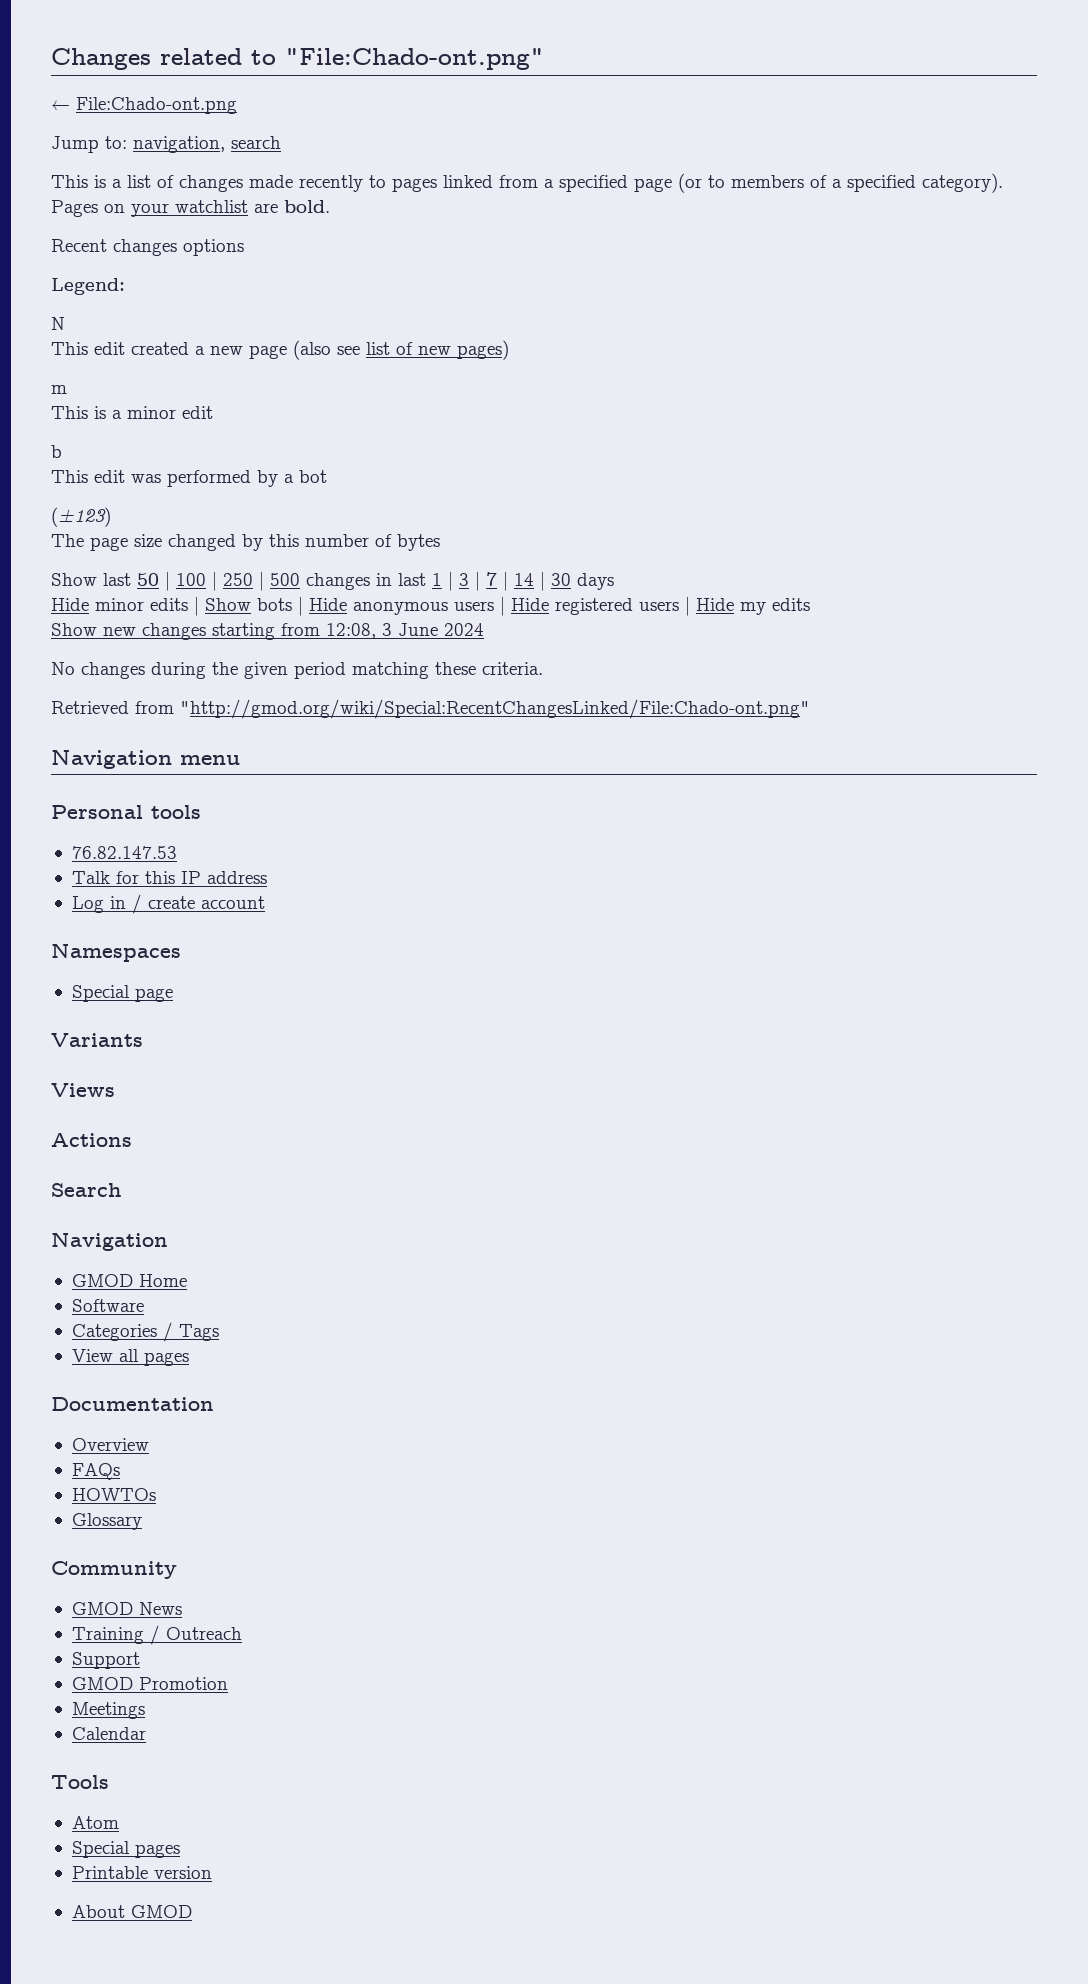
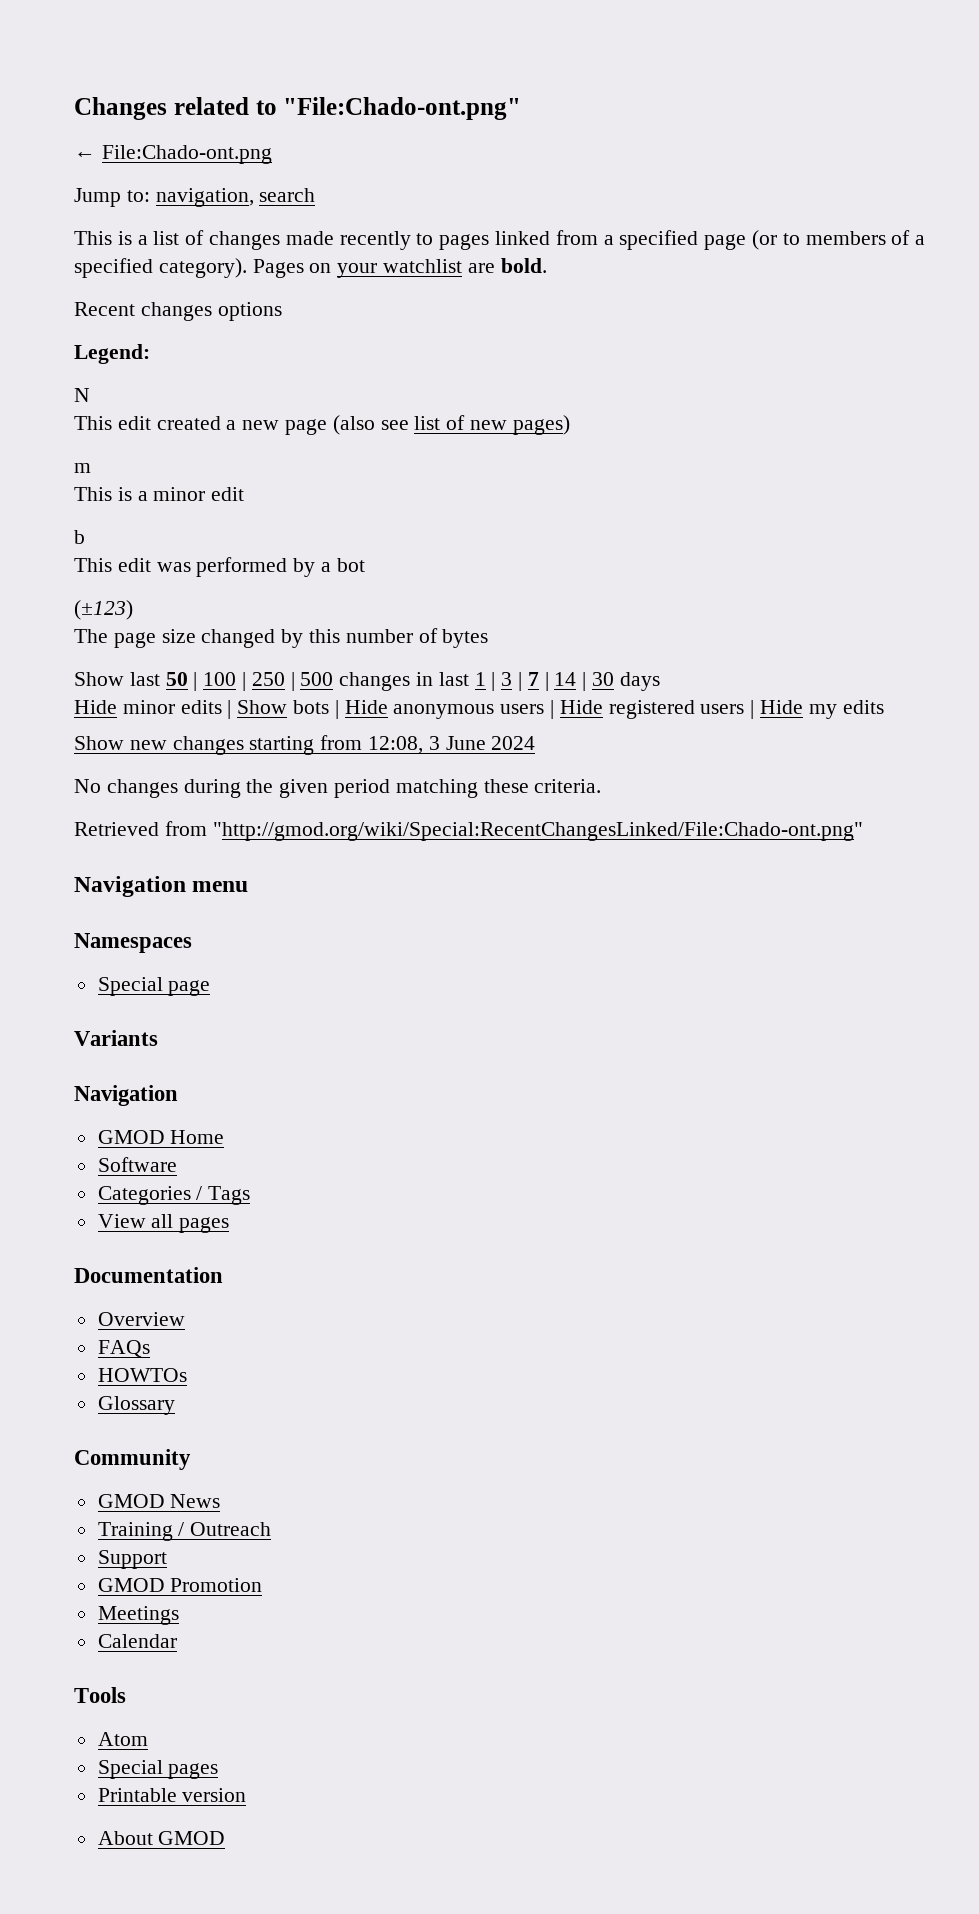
- Personal tools
- 76.82.147.53
- Talk for this IP address
- Log in / create account
- Views
- Actions
- Search

